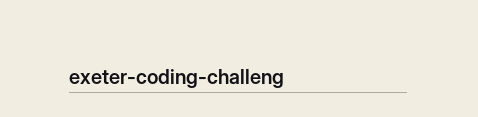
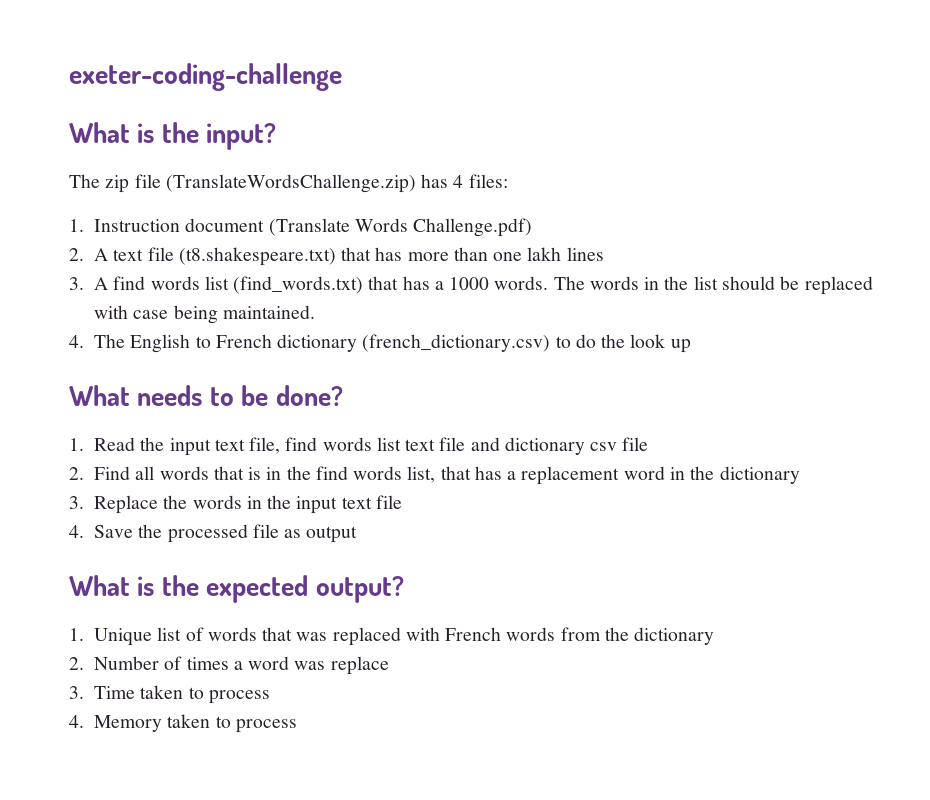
- exeter-coding-challeng
+ exeter-coding-challenge
+ What is the input?
+ The zip file (TranslateWordsChallenge.zip) has 4 files:
+ 1. Instruction document (Translate Words Challenge.pdf)
+ 2. A text file (t8.shakespeare.txt) that has more than one lakh lines
+ 3. A find words list (find_words.txt) that has a 1000 words. The words in the list should be replaced with case being maintained.
+ 4. The English to French dictionary (french_dictionary.csv) to do the look up
+ What needs to be done?
+ 1. Read the input text file, find words list text file and dictionary csv file
+ 2. Find all words that is in the find words list, that has a replacement word in the dictionary
+ 3. Replace the words in the input text file
+ 4. Save the processed file as output
+ What is the expected output?
+ 1. Unique list of words that was replaced with French words from the dictionary
+ 2. Number of times a word was replace
+ 3. Time taken to process
+ 4. Memory taken to process

